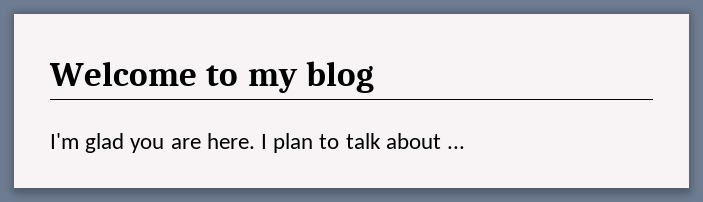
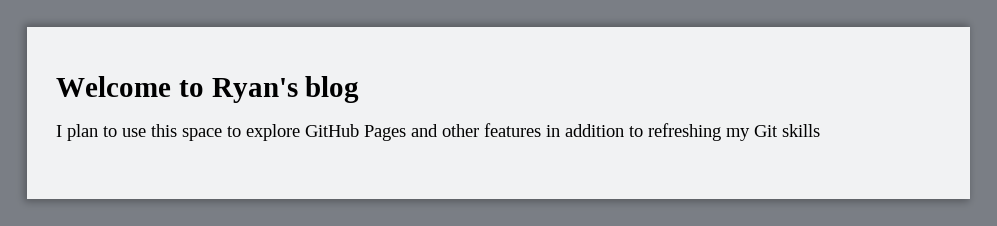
- Welcome to my blog
+ Welcome to Ryan's blog
- I'm glad you are here. I plan to talk about ...
+ I plan to use this space to explore GitHub Pages and other features in addition to refreshing my Git skills

